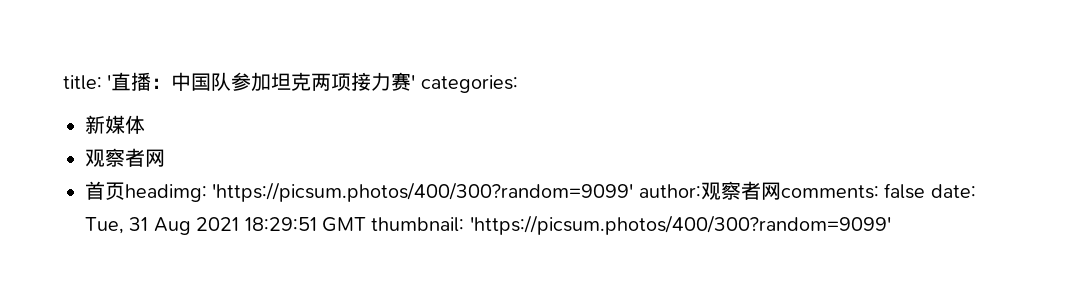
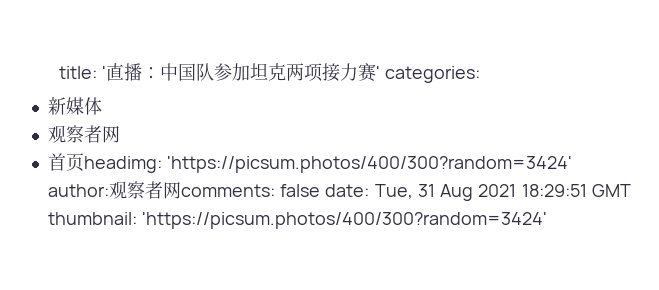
- 首页headimg: 'https://picsum.photos/400/300?random=9099' author:观察者网comments: false date: Tue, 31 Aug 2021 18:29:51 GMT thumbnail: 'https://picsum.photos/400/300?random=9099'
+ 首页headimg: 'https://picsum.photos/400/300?random=3424' author:观察者网comments: false date: Tue, 31 Aug 2021 18:29:51 GMT thumbnail: 'https://picsum.photos/400/300?random=3424'

